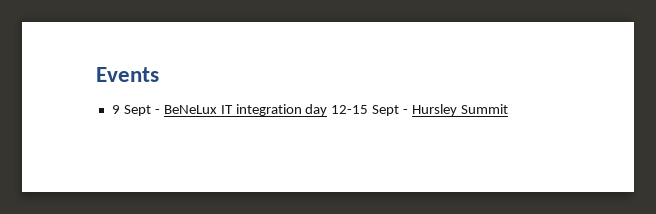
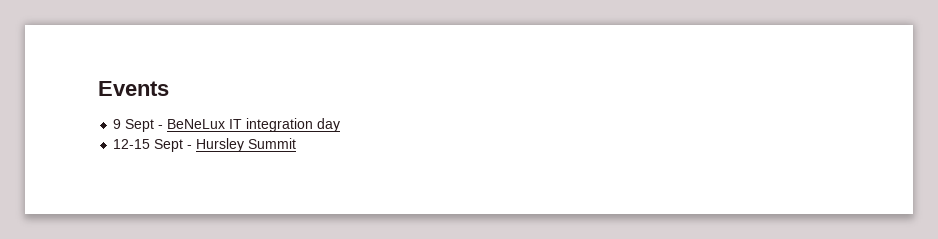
- 9 Sept - BeNeLux IT integration day 12-15 Sept - Hursley Summit
+ 9 Sept - BeNeLux IT integration day
+ 12-15 Sept - Hursley Summit

